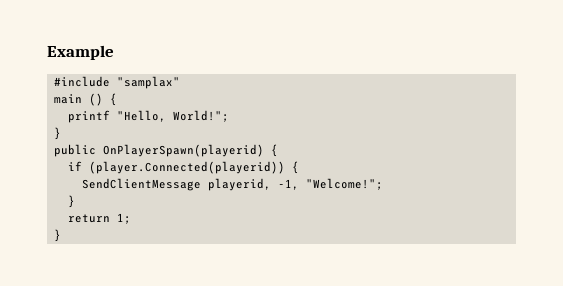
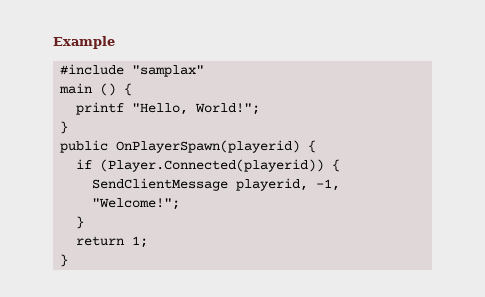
- if (player.Connected(playerid)) {
+ if (Player.Connected(playerid)) {

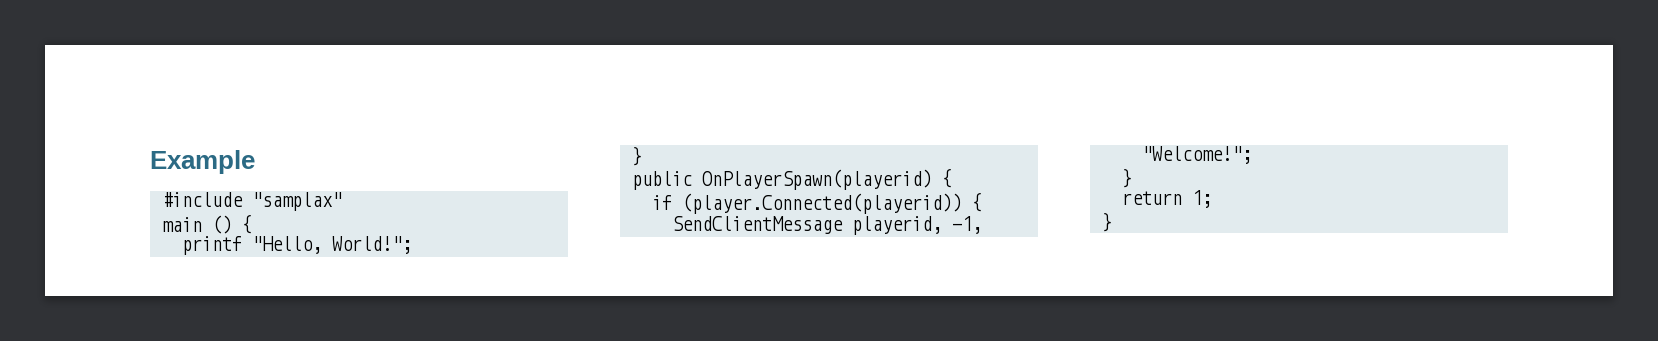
- if (Player.Connected(playerid)) {
+ if (player.Connected(playerid)) {

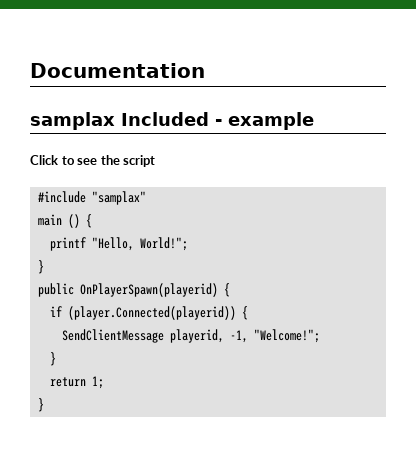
- Example
+ Documentation
+ samplax Included - example
+ Click to see the script

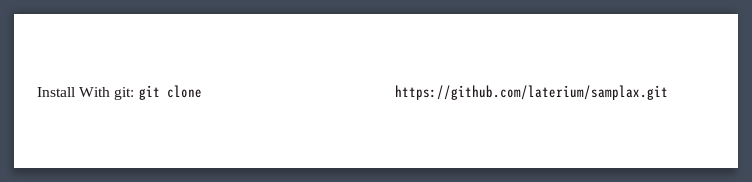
- Documentation
- samplax Included - example
- Click to see the script
- #include "samplax"
- main () {
- printf "Hello, World!";
- }
- public OnPlayerSpawn(playerid) {
- if (player.Connected(playerid)) {
- SendClientMessage playerid, -1, "Welcome!";
- }
- return 1;
- }
+ Install With git: git clone https://github.com/laterium/samplax.git

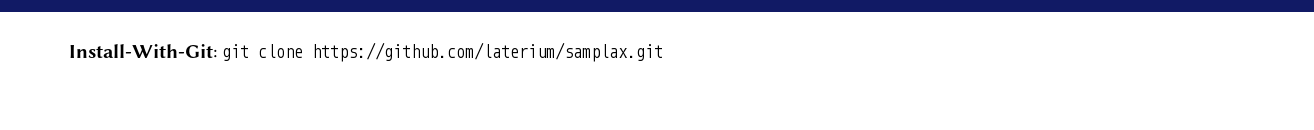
- Install With git: git clone https://github.com/laterium/samplax.git
+ Install-With-Git: git clone https://github.com/laterium/samplax.git

